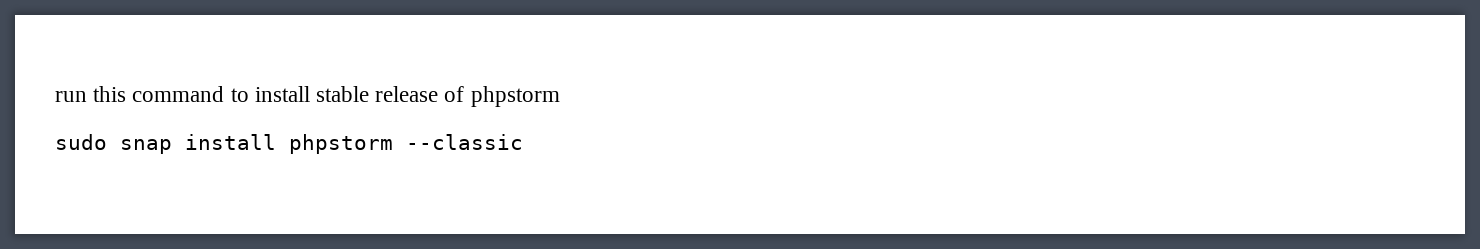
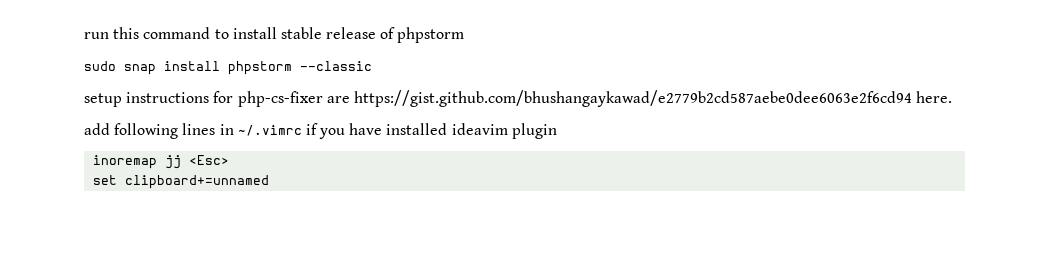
+ setup instructions for php-cs-fixer are https://gist.github.com/bhushangaykawad/e2779b2cd587aebe0dee6063e2f6cd94 here.
+ add following lines in ~/.vimrc if you have installed ideavim plugin
+ inoremap jj <Esc>
+ set clipboard+=unnamed

